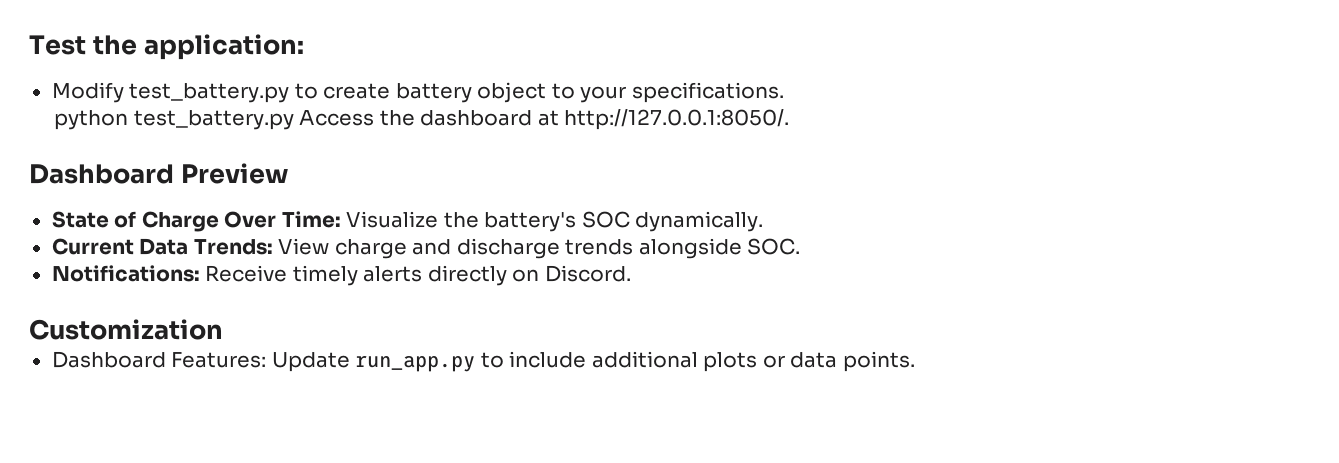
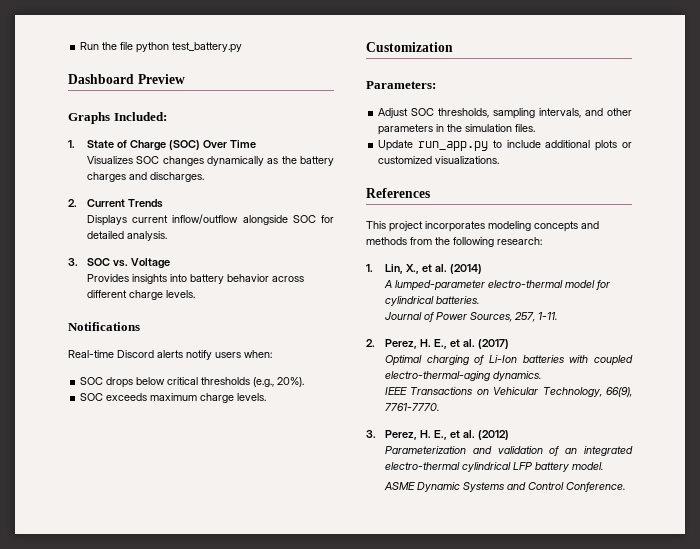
- Test the application:
- Modify test_battery.py to create battery object to your specifications.
- python test_battery.py Access the dashboard at http://127.0.0.1:8050/.
+ Run the file python test_battery.py
  Dashboard Preview
- State of Charge Over Time: Visualize the battery's SOC dynamically.
- Current Data Trends: View charge and discharge trends alongside SOC.
- Notifications: Receive timely alerts directly on Discord.
+ Graphs Included:
+ 1. State of Charge (SOC) Over Time
+ Visualizes SOC changes dynamically as the battery charges and discharges.
+ 2. Current Trends
+ Displays current inflow/outflow alongside SOC for detailed analysis.
+ 3. SOC vs. Voltage
+ Provides insights into battery behavior across different charge levels.
+ Notifications
+ Real-time Discord alerts notify users when:
+ SOC drops below critical thresholds (e.g., 20%).
+ SOC exceeds maximum charge levels.
  Customization
- Dashboard Features: Update run_app.py to include additional plots or data points.
+ Parameters:
+ Adjust SOC thresholds, sampling intervals, and other parameters in the simulation files.
+ Update run_app.py to include additional plots or customized visualizations.
+ References
+ This project incorporates modeling concepts and methods from the following research:
+ 1. Lin, X., et al. (2014)
+ A lumped-parameter electro-thermal model for cylindrical batteries.
+ Journal of Power Sources, 257, 1-11.
+ 2. Perez, H. E., et al. (2017)
+ Optimal charging of Li-Ion batteries with coupled electro-thermal-aging dynamics.
+ IEEE Transactions on Vehicular Technology, 66(9), 7761-7770.
+ 3. Perez, H. E., et al. (2012)
+ Parameterization and validation of an integrated electro-thermal cylindrical LFP battery model.
+ ASME Dynamic Systems and Control Conference.

